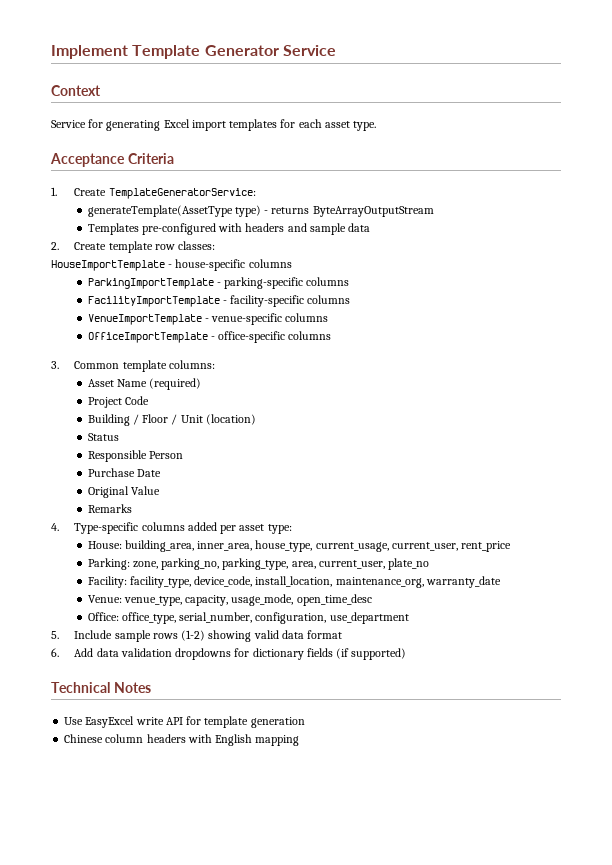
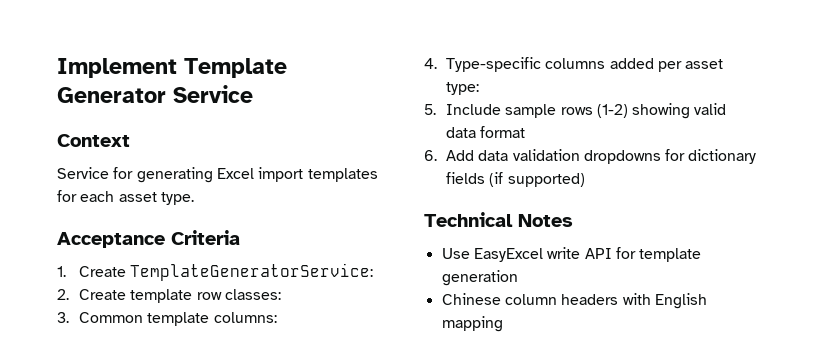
- generateTemplate(AssetType type) - returns ByteArrayOutputStream
- Templates pre-configured with headers and sample data
- HouseImportTemplate - house-specific columns
- ParkingImportTemplate - parking-specific columns
- FacilityImportTemplate - facility-specific columns
- VenueImportTemplate - venue-specific columns
- OfficeImportTemplate - office-specific columns
  3. Common template columns:
- Asset Name (required)
- Project Code
- Building / Floor / Unit (location)
- Status
- Responsible Person
- Purchase Date
- Original Value
- Remarks
- House: building_area, inner_area, house_type, current_usage, current_user, rent_price
- Parking: zone, parking_no, parking_type, area, current_user, plate_no
- Facility: facility_type, device_code, install_location, maintenance_org, warranty_date
- Venue: venue_type, capacity, usage_mode, open_time_desc
- Office: office_type, serial_number, configuration, use_department

